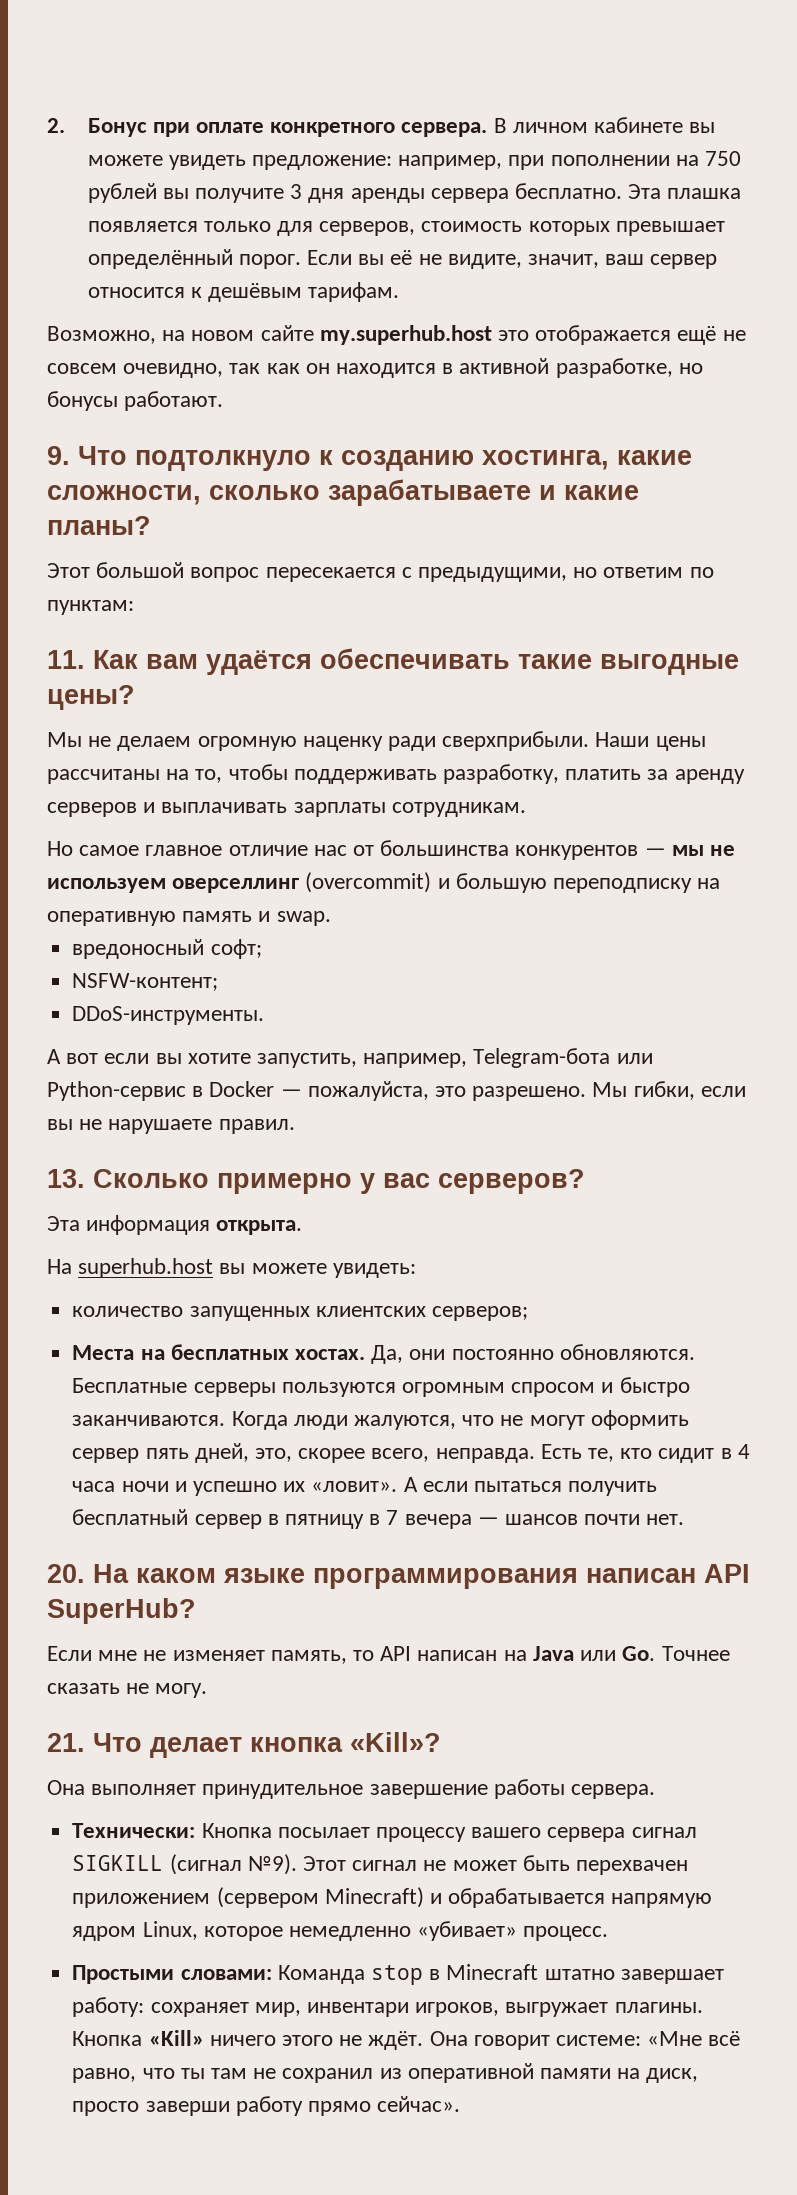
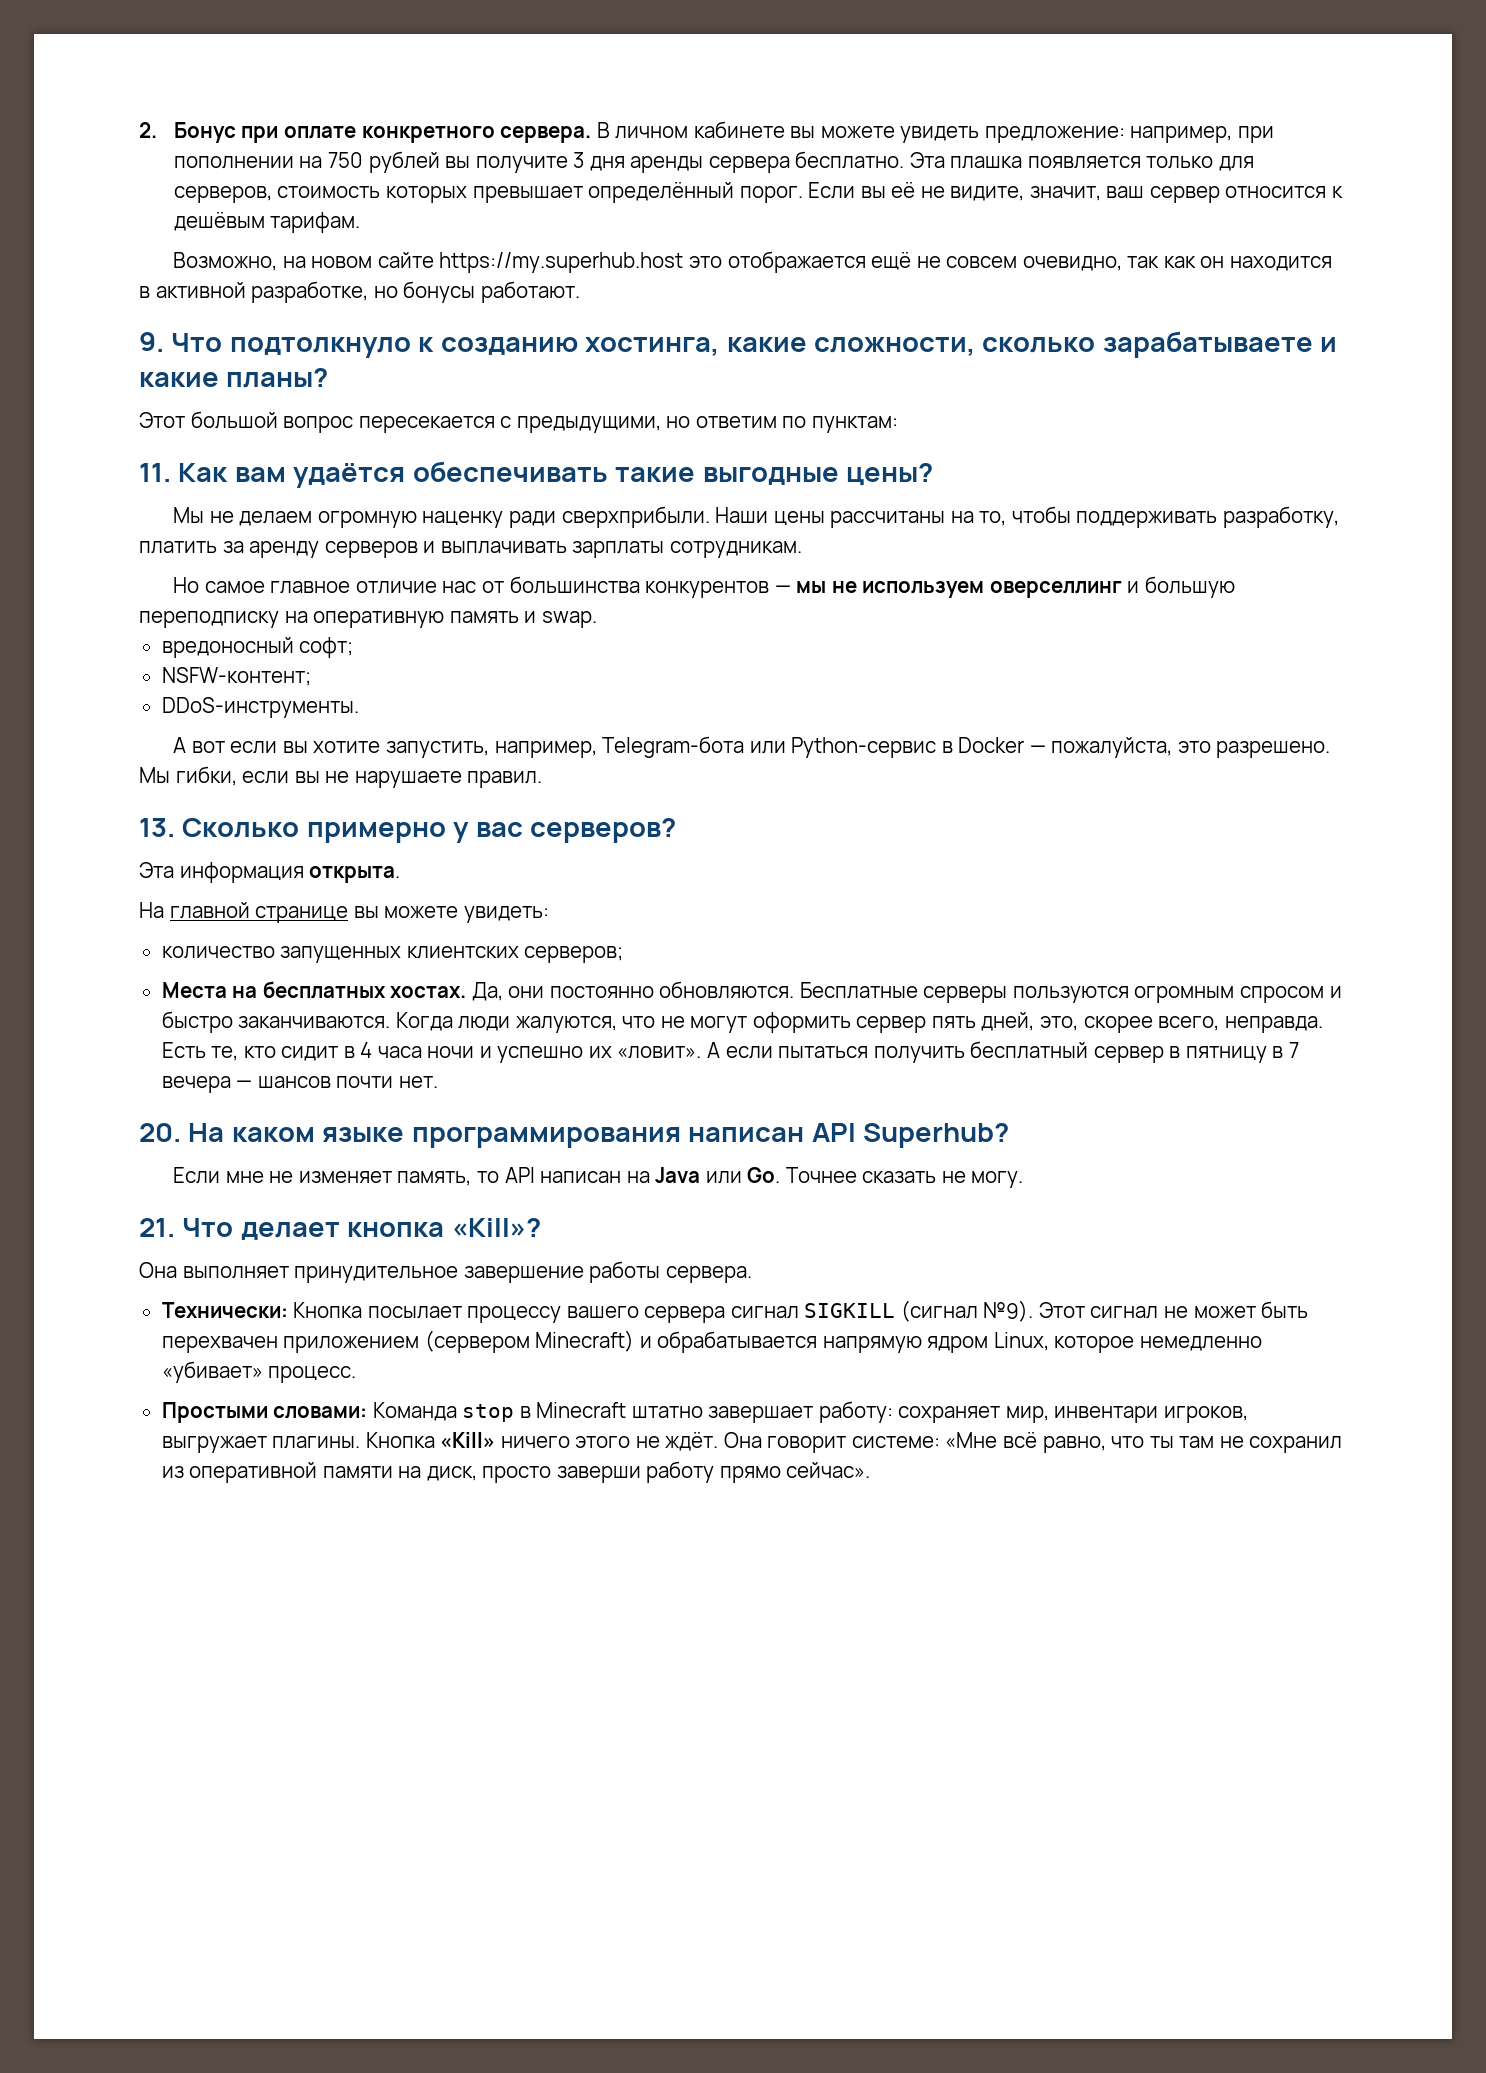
- Возможно, на новом сайте my.superhub.host это отображается ещё не совсем очевидно, так как он находится в активной разработке, но бонусы работают.
+ Возможно, на новом сайте https://my.superhub.host это отображается ещё не совсем очевидно, так как он находится в активной разработке, но бонусы работают.
- Но самое главное отличие нас от большинства конкурентов — мы не используем оверселлинг (overcommit) и большую переподписку на оперативную память и swap.
+ Но самое главное отличие нас от большинства конкурентов — мы не используем оверселлинг и большую переподписку на оперативную память и swap.
- На superhub.host вы можете увидеть:
+ На главной странице вы можете увидеть:
- 20. На каком языке программирования написан API SuperHub?
+ 20. На каком языке программирования написан API Superhub?

